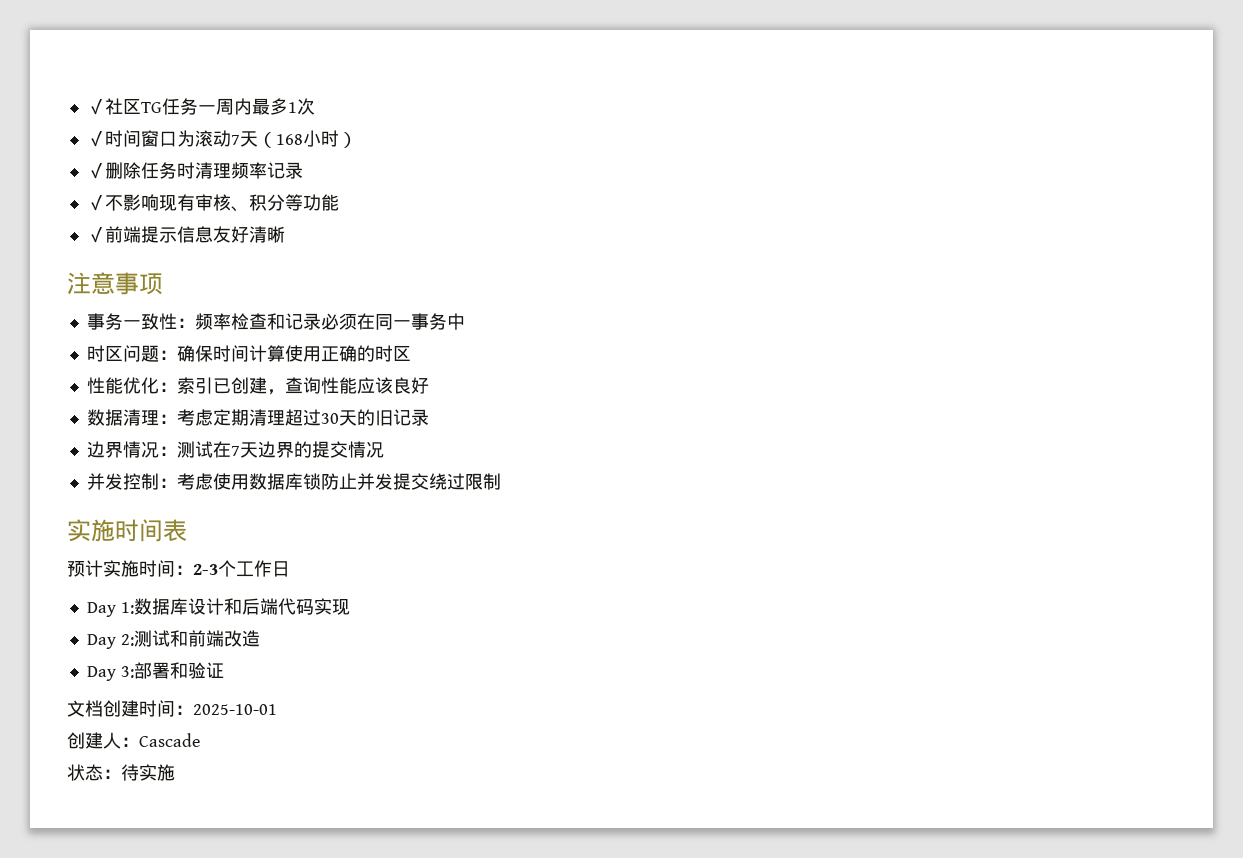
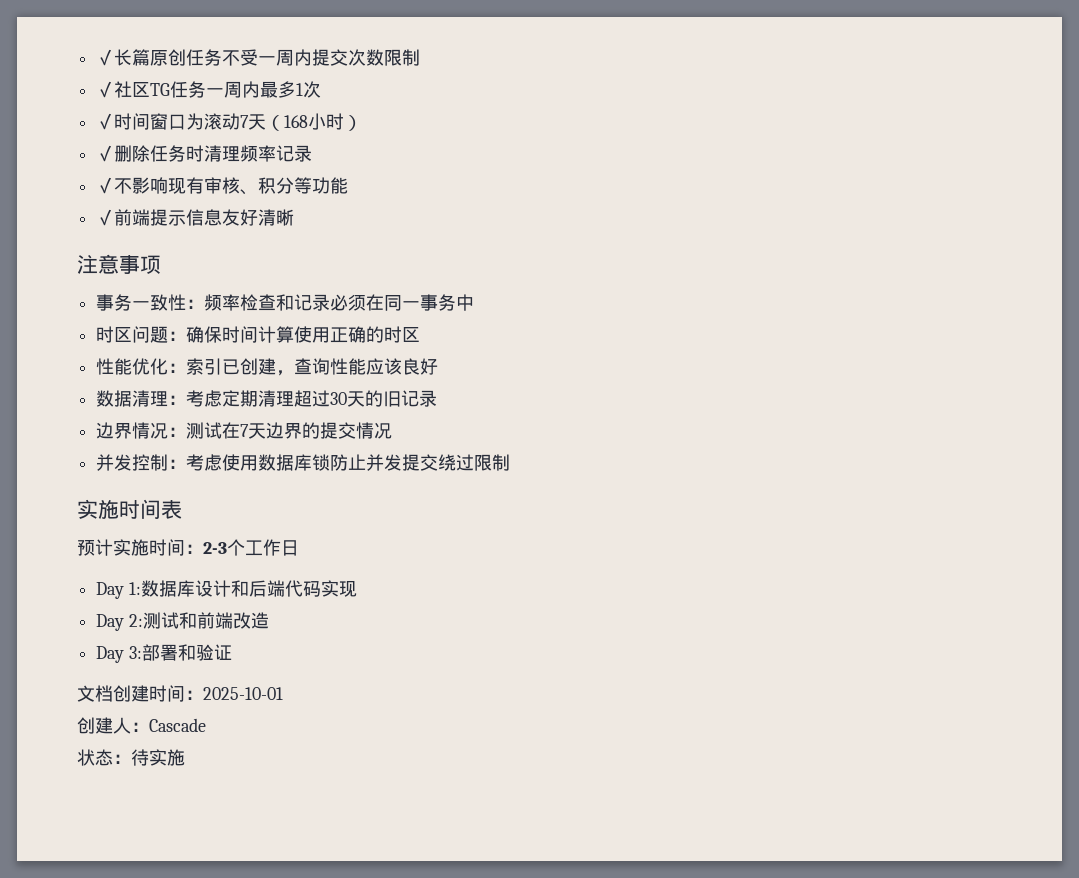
+ ✓长篇原创任务不受一周内提交次数限制

